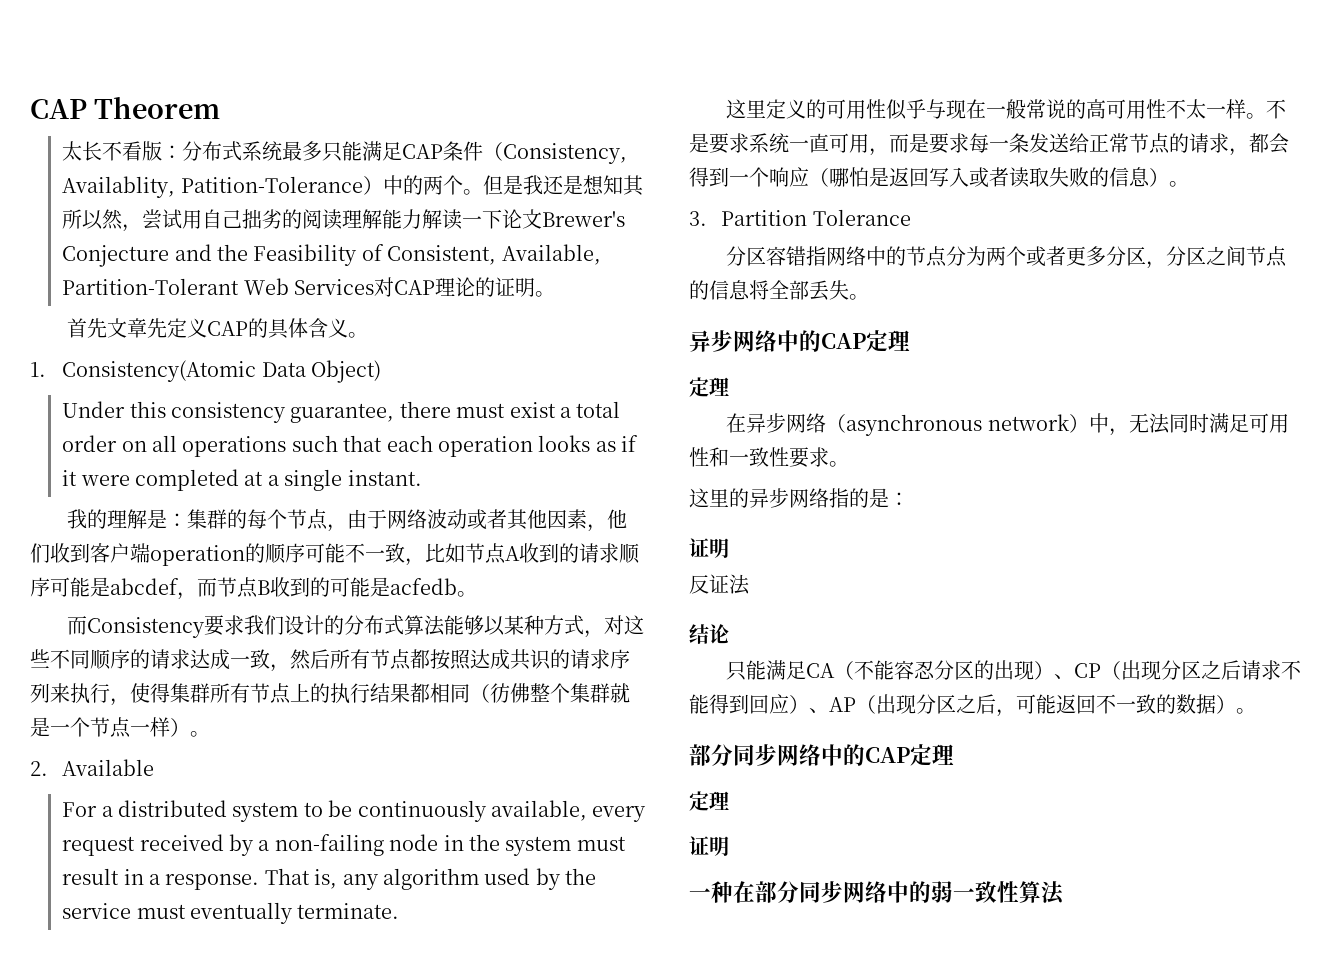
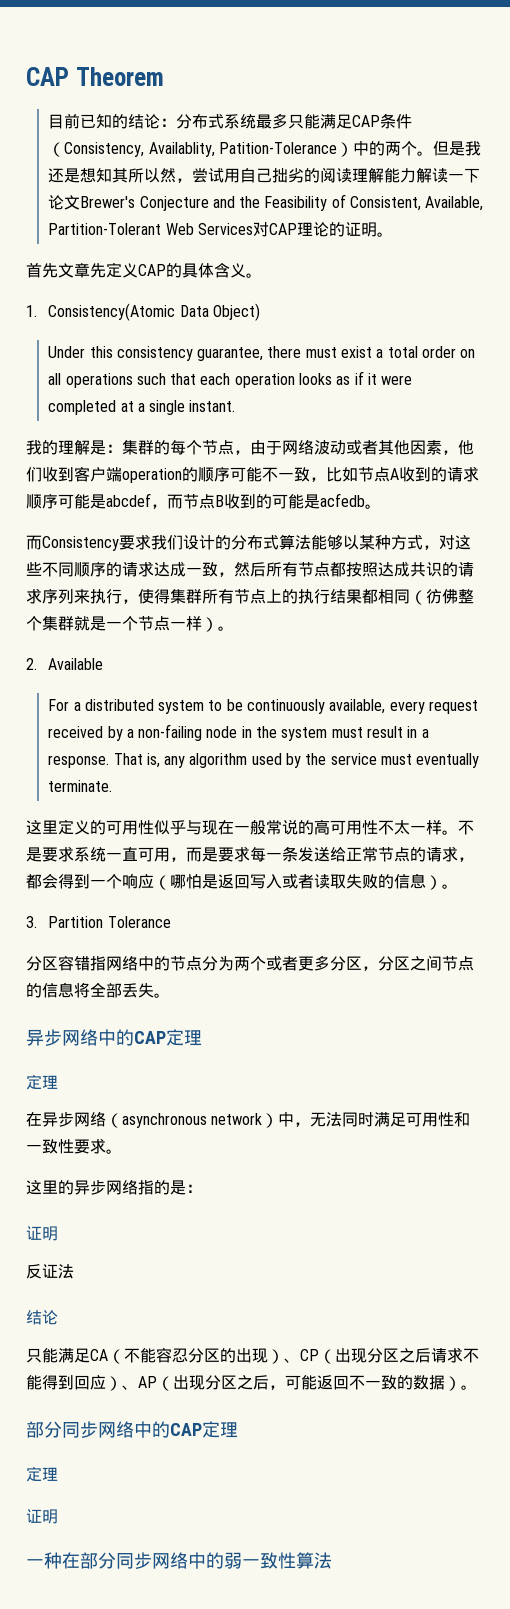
- 太长不看版：分布式系统最多只能满足CAP条件（Consistency, Availablity, Patition-Tolerance）中的两个。
+ 目前已知的结论：分布式系统最多只能满足CAP条件（Consistency, Availablity, Patition-Tolerance）中的两个。

